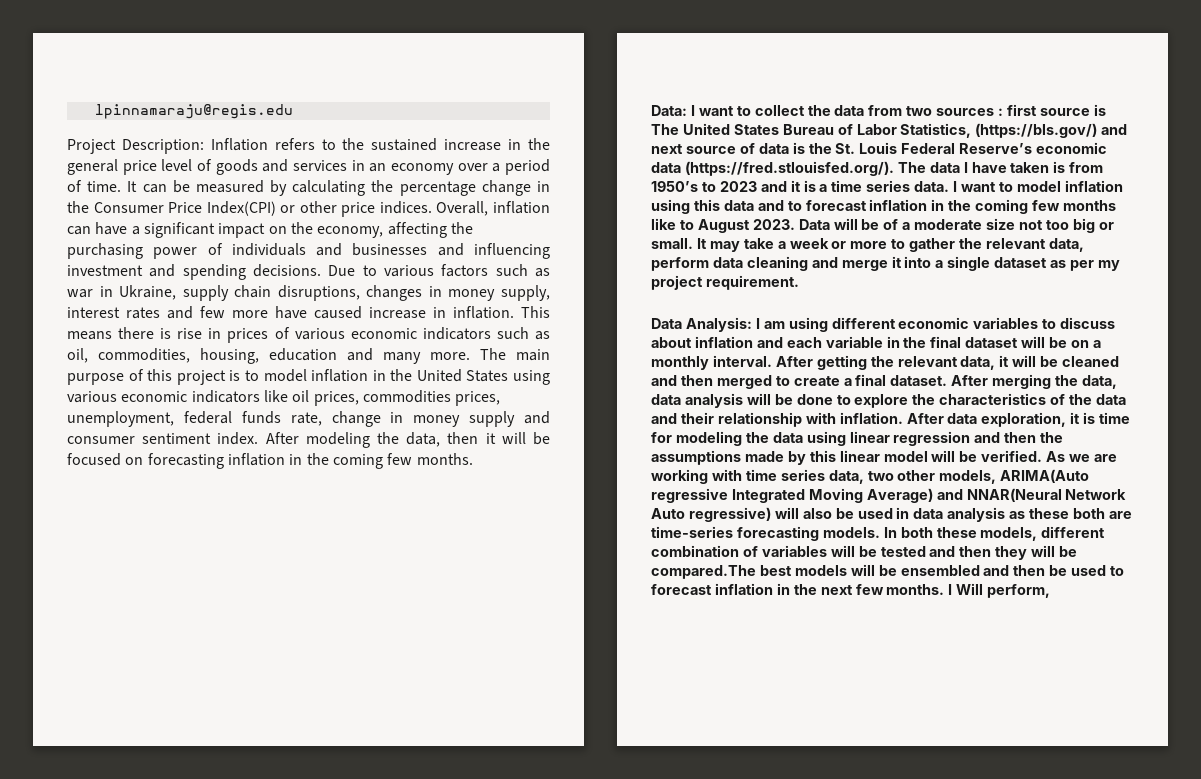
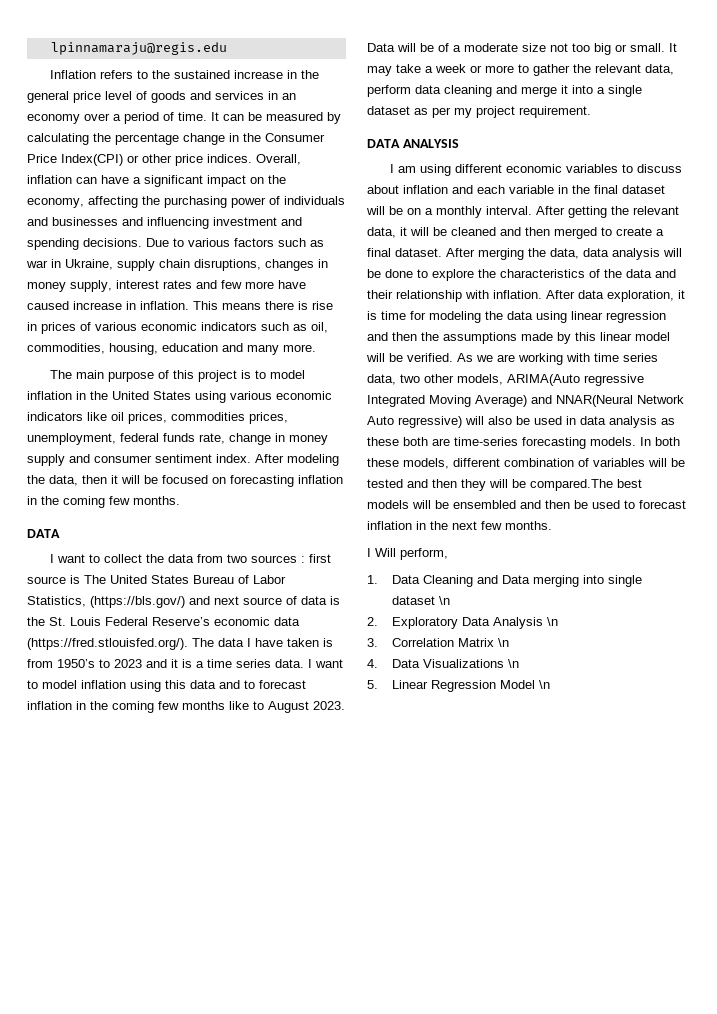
- Project Description: Inflation refers to the sustained increase in the general price level of goods and services in an economy over a period of time.
+ Inflation refers to the sustained increase in the general price level of goods and services in an economy over a period of time.
- This means there is rise in prices of various economic indicators such as oil, commodities, housing, education and many more. The main purpose of this project is to model inflation in the United States using various economic indicators like oil prices, commodities prices, unemployment, federal funds rate, change in money supply and consumer sentiment index.
+ This means there is rise in prices of various economic indicators such as oil, commodities, housing, education and many more.
+ The main purpose of this project is to model inflation in the United States using various economic indicators like oil prices, commodities prices, unemployment, federal funds rate, change in money supply and consumer sentiment index.
  After modeling the data, then it will be focused on forecasting inflation in the coming few months.
- Data: I want to collect the data from two sources :
+ DATA
+ I want to collect the data from two sources :
- Data Analysis: I am using different economic variables to discuss about inflation and each variable in the final dataset will be on a monthly interval.
+ DATA ANALYSIS
+ I am using different economic variables to discuss about inflation and each variable in the final dataset will be on a monthly interval.
- In both these models, different combination of variables will be tested and then they will be compared.The best models will be ensembled and then be used to forecast inflation in the next few months. I Will perform,
+ In both these models, different combination of variables will be tested and then they will be compared.The best models will be ensembled and then be used to forecast inflation in the next few months.
+ I Will perform,
+ 1. Data Cleaning and Data merging into single dataset \n
+ 2. Exploratory Data Analysis \n
+ 3. Correlation Matrix \n
+ 4. Data Visualizations \n
+ 5. Linear Regression Model \n

